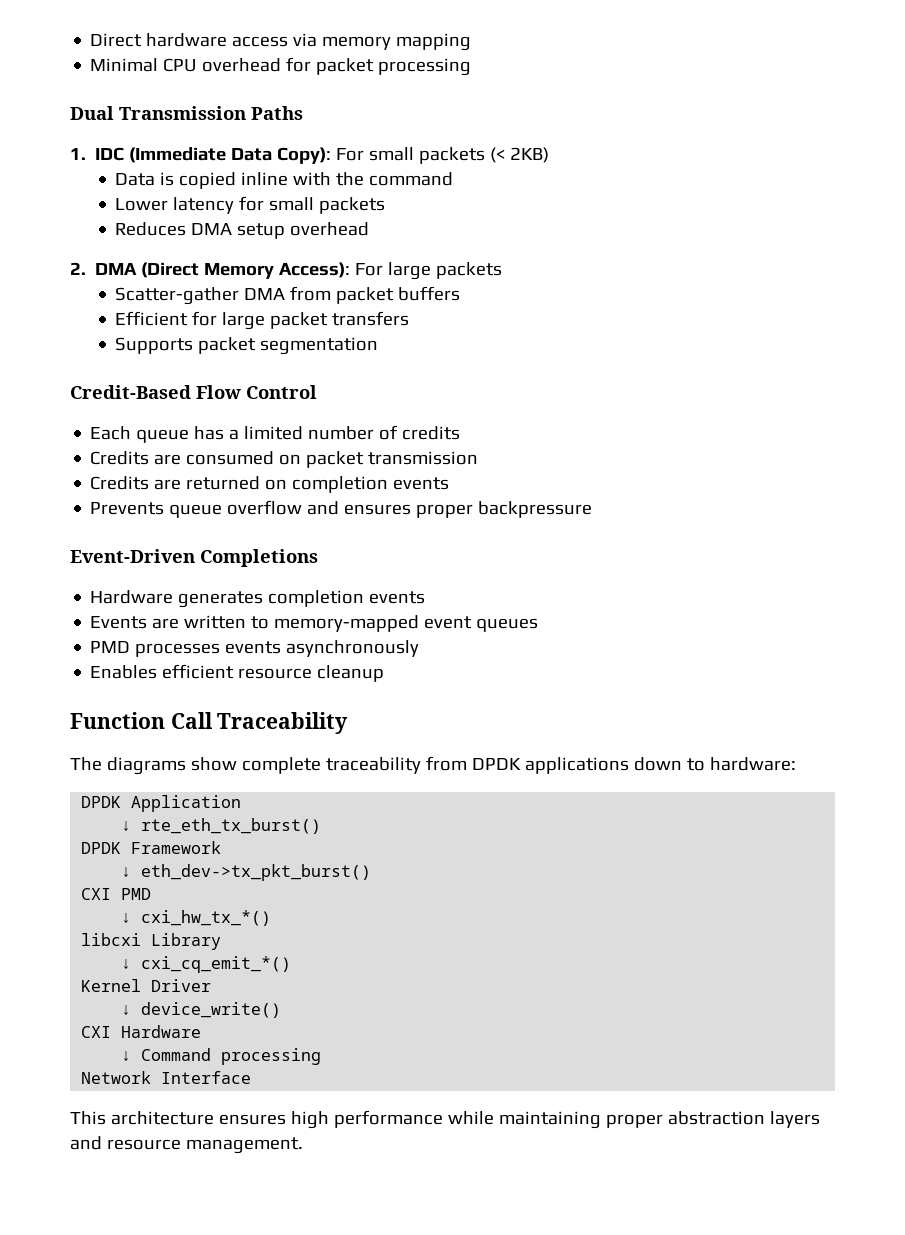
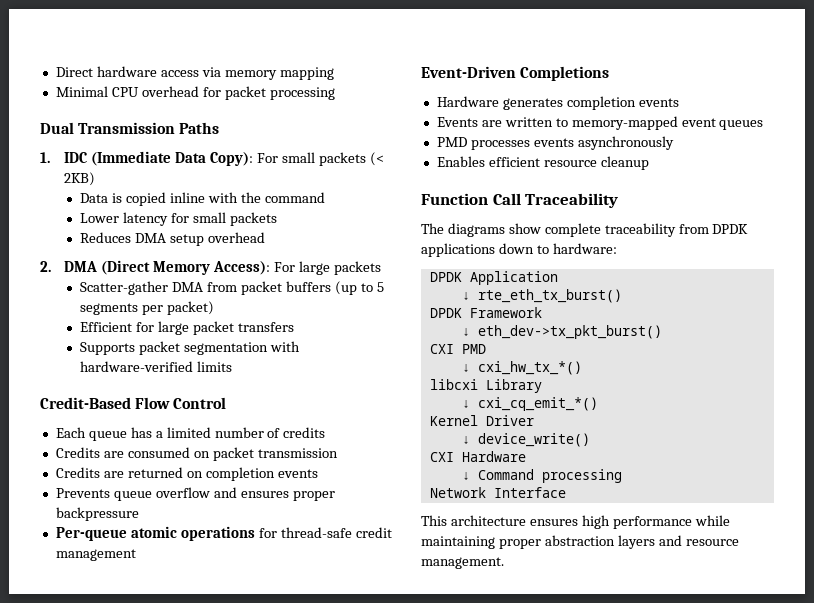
- Scatter-gather DMA from packet buffers
+ Scatter-gather DMA from packet buffers (up to 5 segments per packet)
- Supports packet segmentation
+ Supports packet segmentation with hardware-verified limits
+ Per-queue atomic operations for thread-safe credit management

